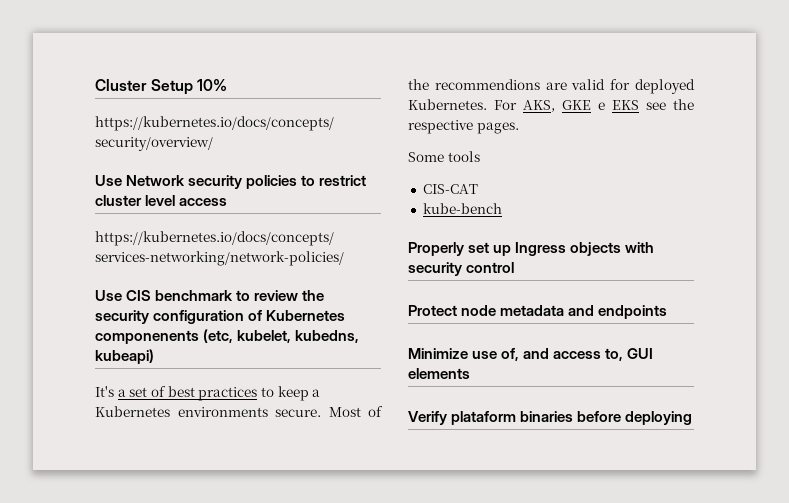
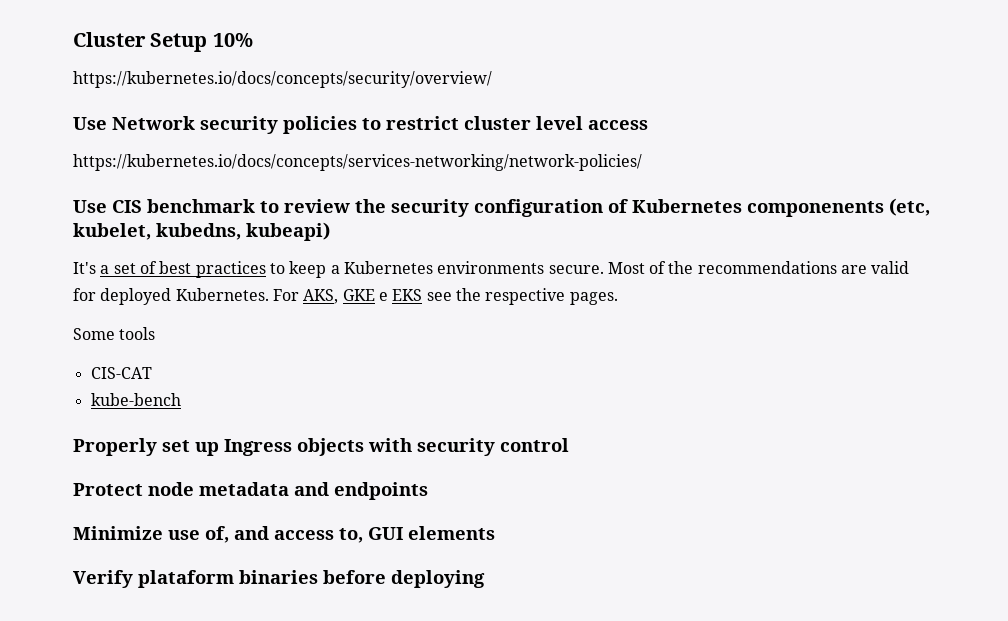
- Most of the recommendions are valid for deployed Kubernetes.
+ Most of the recommendations are valid for deployed Kubernetes.

